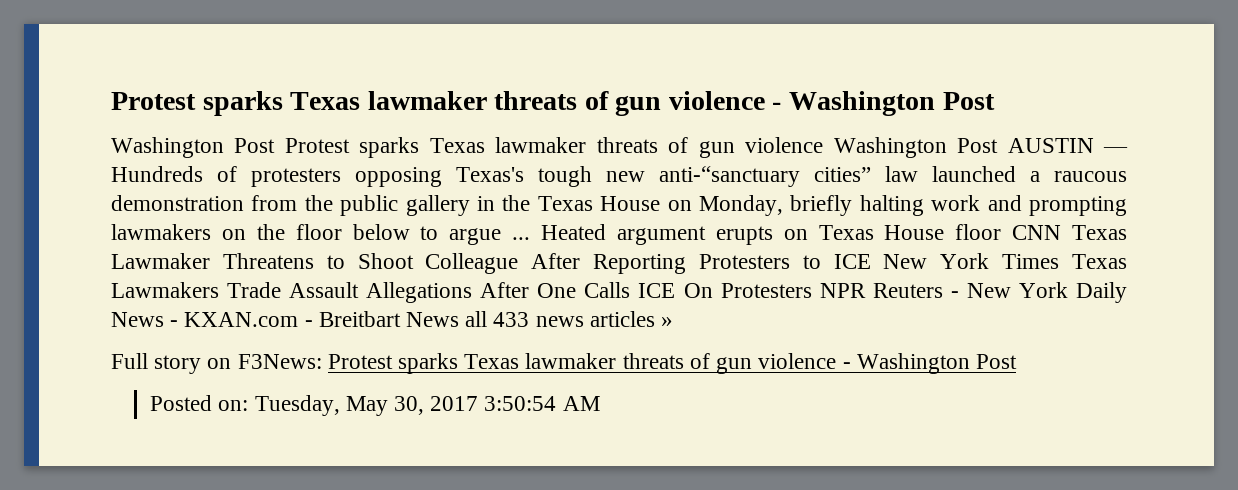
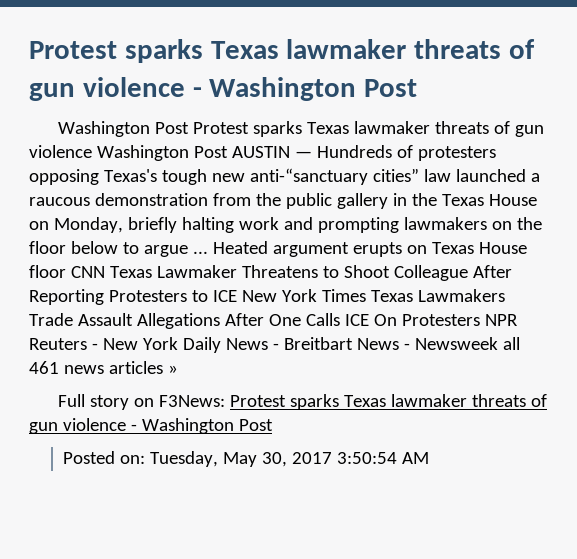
- Heated argument erupts on Texas House floor CNN Texas Lawmaker Threatens to Shoot Colleague After Reporting Protesters to ICE New York Times Texas Lawmakers Trade Assault Allegations After One Calls ICE On Protesters NPR Reuters - New York Daily News - KXAN.com - Breitbart News all 433 news articles »
+ Heated argument erupts on Texas House floor CNN Texas Lawmaker Threatens to Shoot Colleague After Reporting Protesters to ICE New York Times Texas Lawmakers Trade Assault Allegations After One Calls ICE On Protesters NPR Reuters - New York Daily News - Breitbart News - Newsweek all 461 news articles »

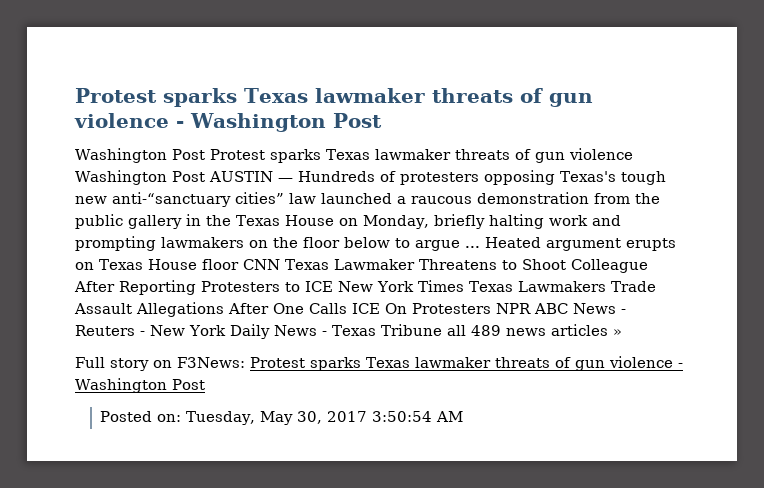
- Heated argument erupts on Texas House floor CNN Texas Lawmaker Threatens to Shoot Colleague After Reporting Protesters to ICE New York Times Texas Lawmakers Trade Assault Allegations After One Calls ICE On Protesters NPR Reuters - New York Daily News - Breitbart News - Newsweek all 461 news articles »
+ Heated argument erupts on Texas House floor CNN Texas Lawmaker Threatens to Shoot Colleague After Reporting Protesters to ICE New York Times Texas Lawmakers Trade Assault Allegations After One Calls ICE On Protesters NPR ABC News - Reuters - New York Daily News - Texas Tribune all 489 news articles »

